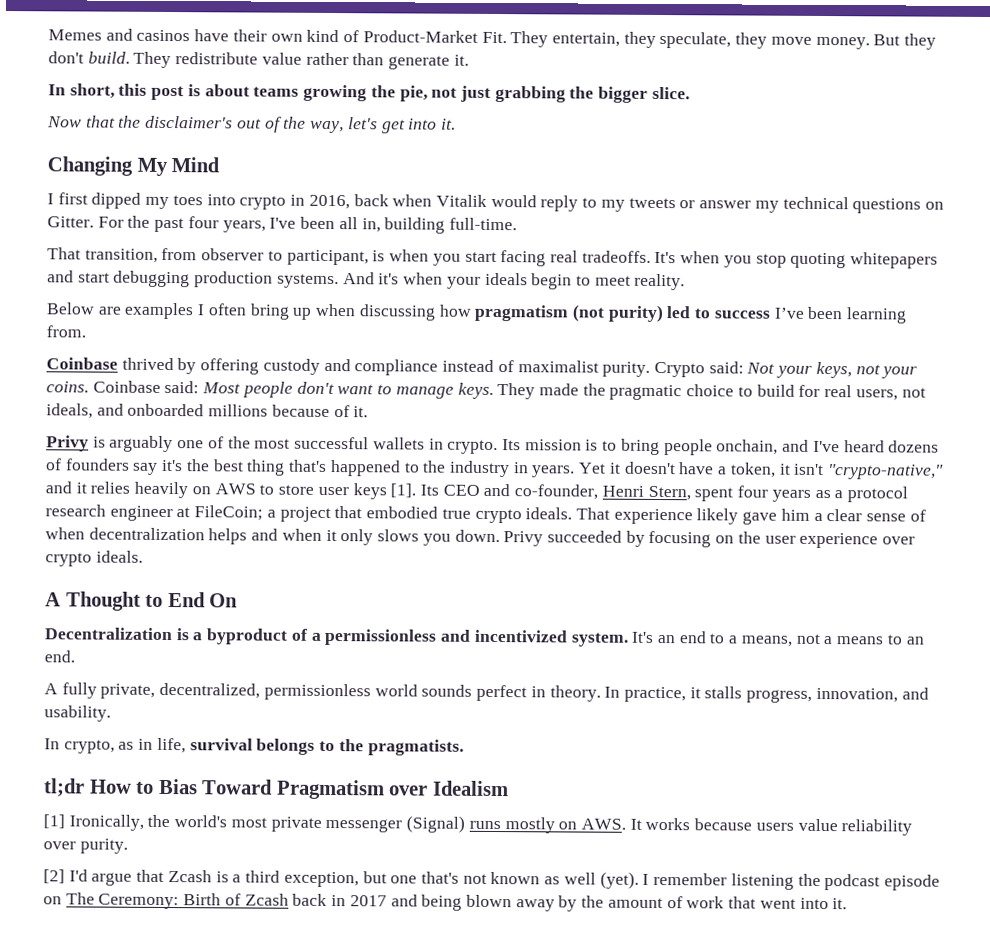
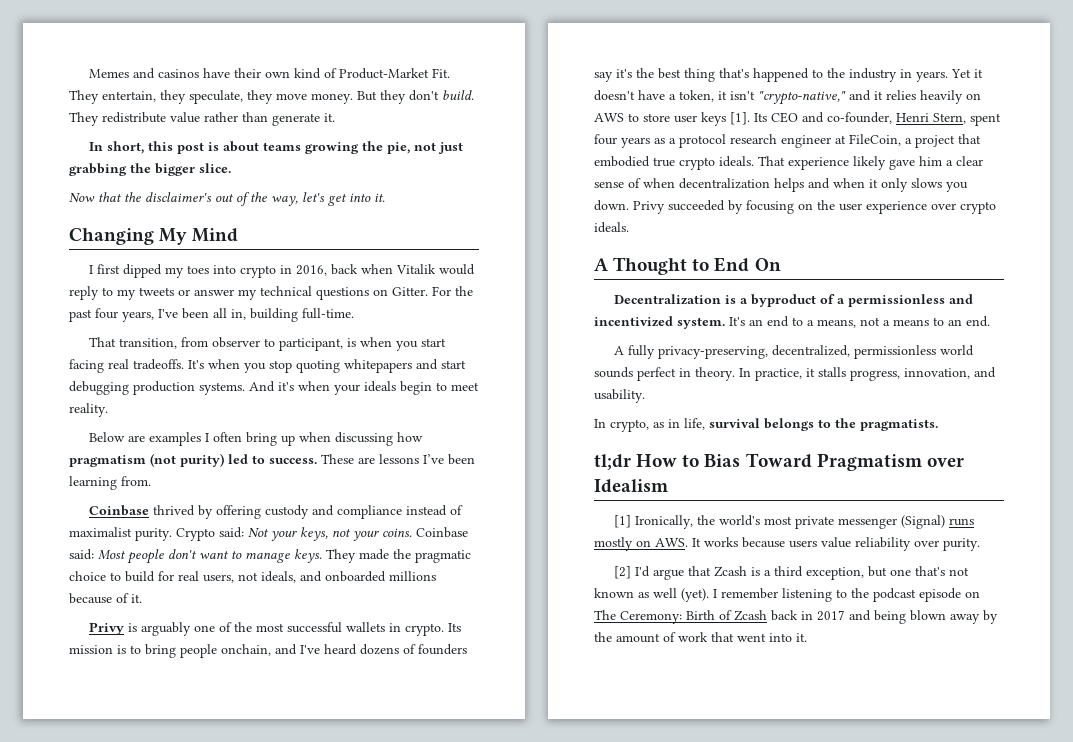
- Below are examples I often bring up when discussing how pragmatism (not purity) led to success I’ve been learning from.
+ Below are examples I often bring up when discussing how pragmatism (not purity) led to success. These are lessons I’ve been learning from.
- Its CEO and co-founder, Henri Stern, spent four years as a protocol research engineer at FileCoin; a project that embodied true crypto ideals.
+ Its CEO and co-founder, Henri Stern, spent four years as a protocol research engineer at FileCoin, a project that embodied true crypto ideals.
- A fully private, decentralized, permissionless world sounds perfect in theory.
+ A fully privacy-preserving, decentralized, permissionless world sounds perfect in theory.
- I remember listening the podcast episode on The Ceremony: Birth of Zcash back in 2017 and being blown away by the amount of work that went into it.
+ I remember listening to the podcast episode on The Ceremony: Birth of Zcash back in 2017 and being blown away by the amount of work that went into it.

